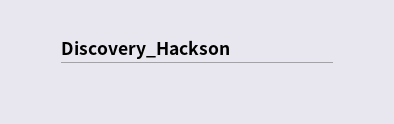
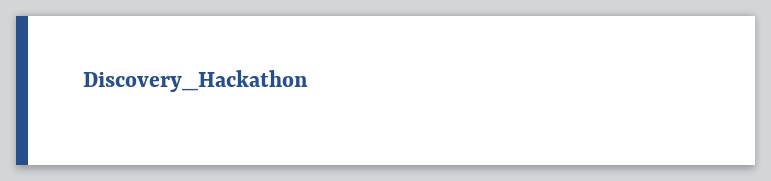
- Discovery_Hackson
+ Discovery_Hackathon

